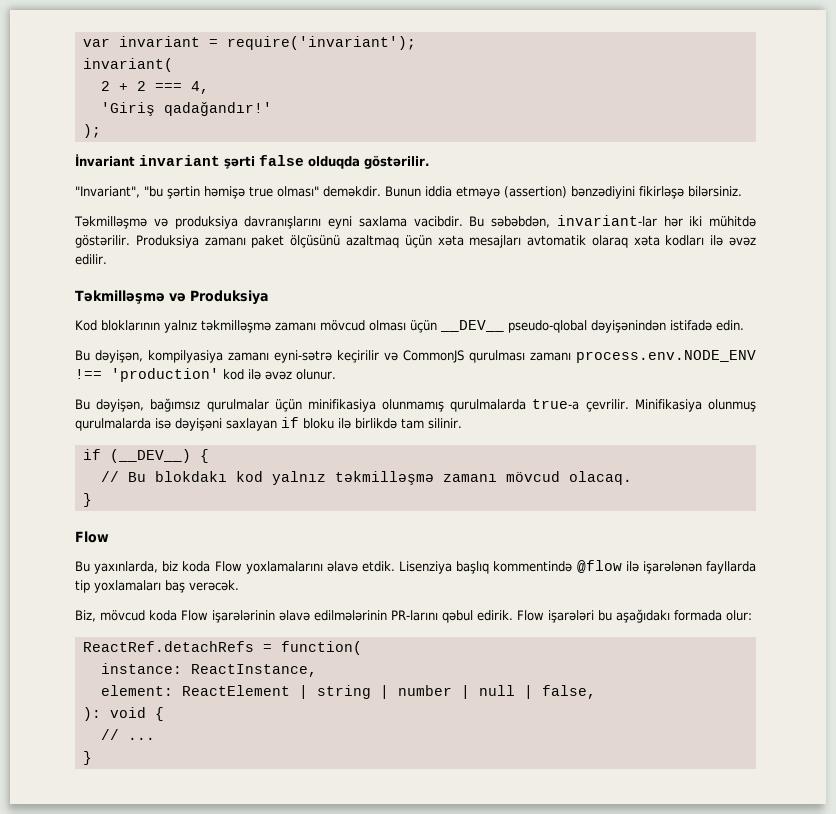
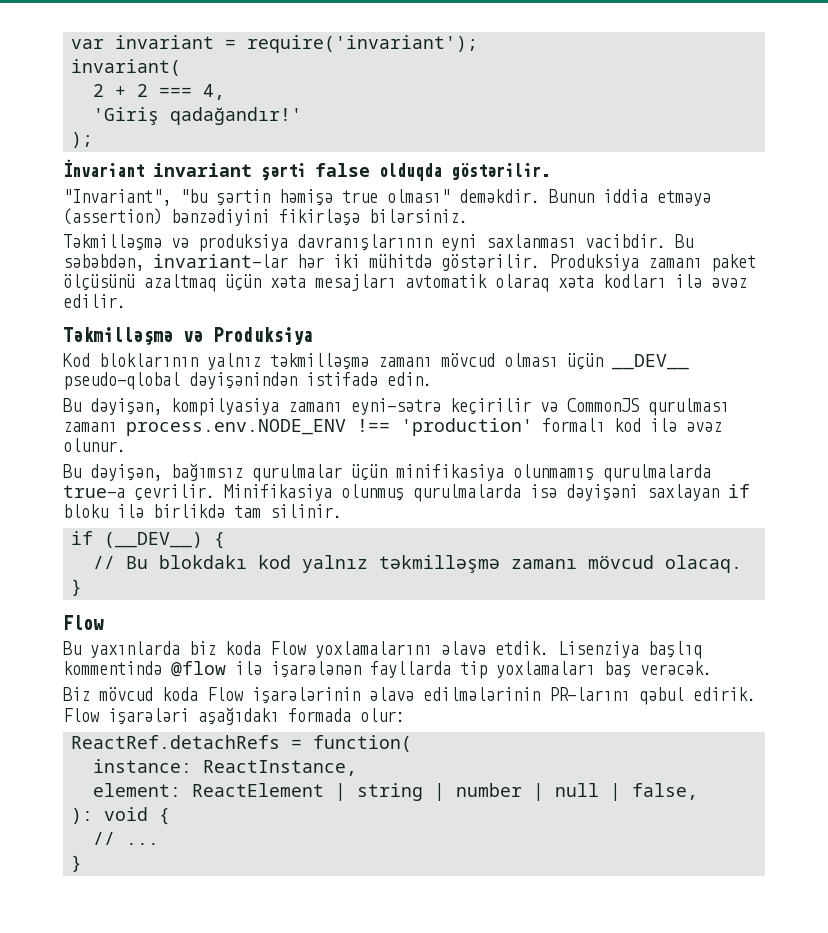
- Təkmilləşmə və produksiya davranışlarını eyni saxlama vacibdir.
+ Təkmilləşmə və produksiya davranışlarının eyni saxlanması vacibdir.
- Bu dəyişən, kompilyasiya zamanı eyni-sətrə keçirilir və CommonJS qurulması zamanı process.env.NODE_ENV !== 'production' kod ilə əvəz olunur.
+ Bu dəyişən, kompilyasiya zamanı eyni-sətrə keçirilir və CommonJS qurulması zamanı process.env.NODE_ENV !== 'production' formalı kod ilə əvəz olunur.
- Bu yaxınlarda, biz koda Flow yoxlamalarını əlavə etdik.
+ Bu yaxınlarda biz koda Flow yoxlamalarını əlavə etdik.
- Biz, mövcud koda Flow işarələrinin əlavə edilmələrinin PR-larını qəbul edirik.
+ Biz mövcud koda Flow işarələrinin əlavə edilmələrinin PR-larını qəbul edirik.
- Flow işarələri bu aşağıdakı formada olur:
+ Flow işarələri aşağıdakı formada olur:

